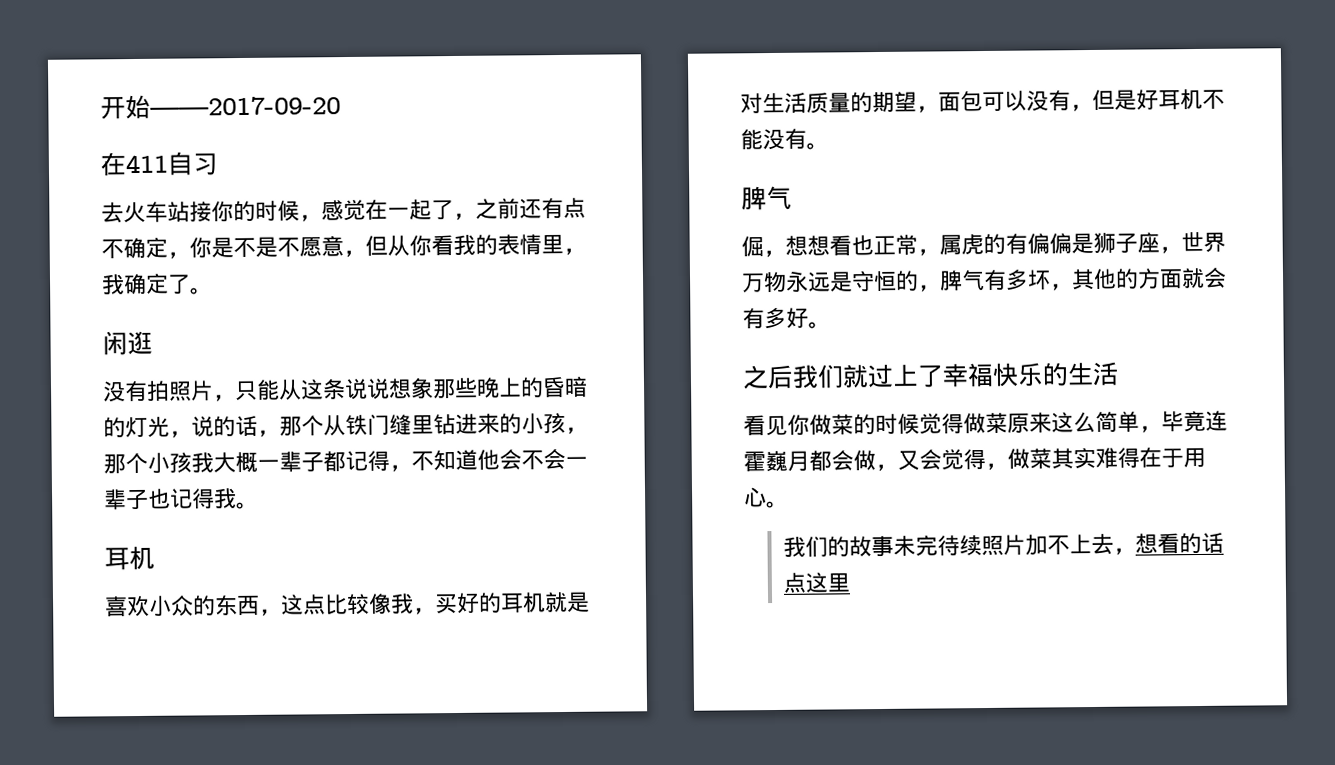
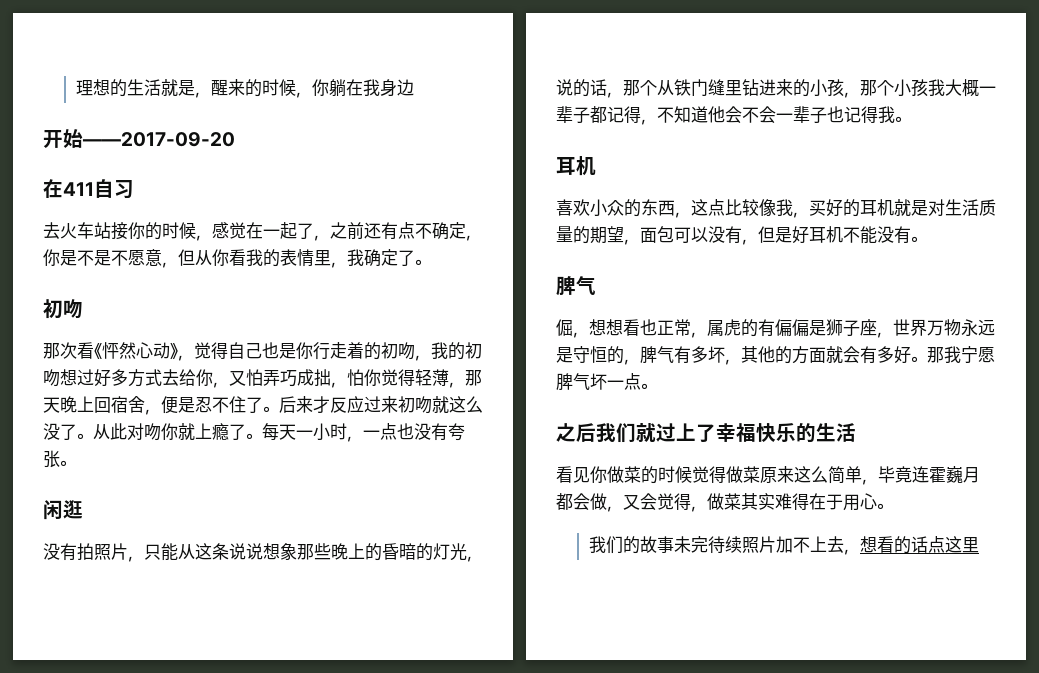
+ 理想的生活就是，醒来的时候，你躺在我身边
  去火车站接你的时候，感觉在一起了，之前还有点不确定，你是不是不愿意，但从你看我的表情里，我确定了。
+ 初吻
+ 那次看《怦然心动》，觉得自己也是你行走着的初吻，我的初吻想过好多方式去给你，又怕弄巧成拙，怕你觉得轻薄，那天晚上回宿舍，便是忍不住了。后来才反应过来初吻就这么没了。从此对吻你就上瘾了。每天一小时，一点也没有夸张。
+ 那我宁愿脾气坏一点。

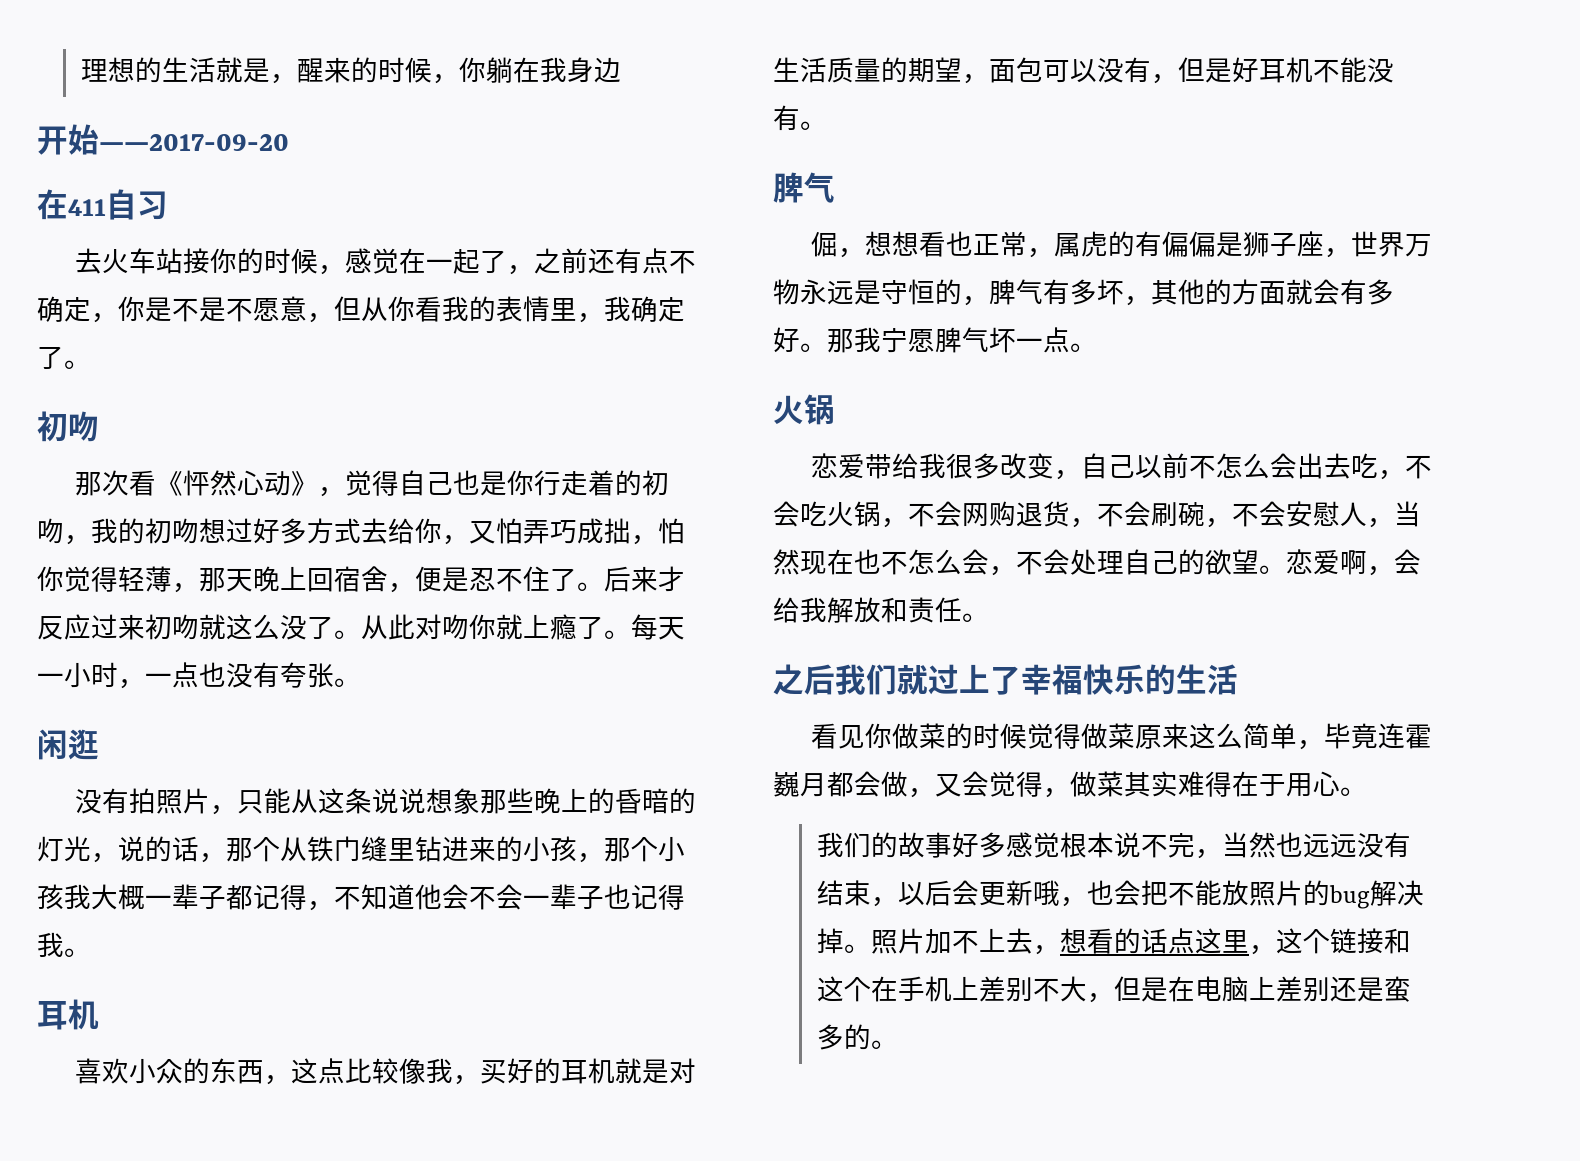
  那我宁愿脾气坏一点。
+ 火锅
+ 恋爱带给我很多改变，自己以前不怎么会出去吃，不会吃火锅，不会网购退货，不会刷碗，不会安慰人，当然现在也不怎么会，不会处理自己的欲望。恋爱啊，会给我解放和责任。
- 我们的故事未完待续照片加不上去，想看的话点这里
+ 我们的故事好多感觉根本说不完，当然也远远没有结束，以后会更新哦，也会把不能放照片的bug解决掉。照片加不上去，想看的话点这里，这个链接和这个在手机上差别不大，但是在电脑上差别还是蛮多的。

